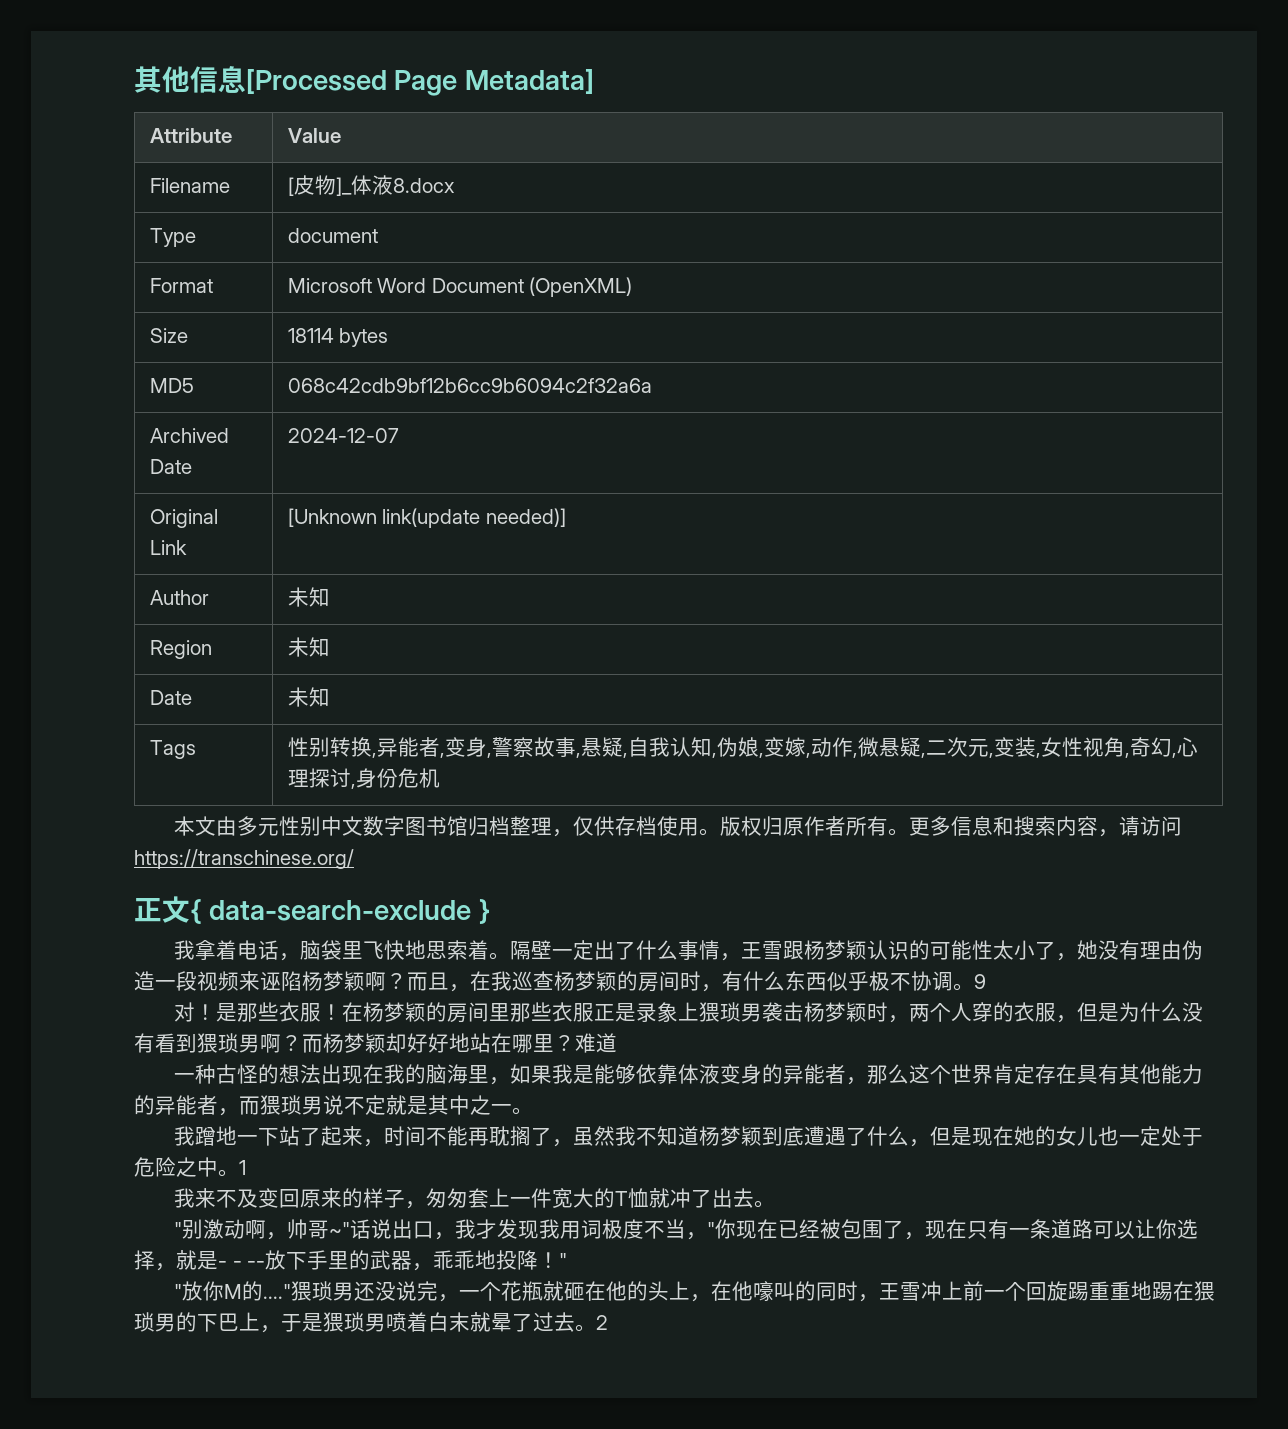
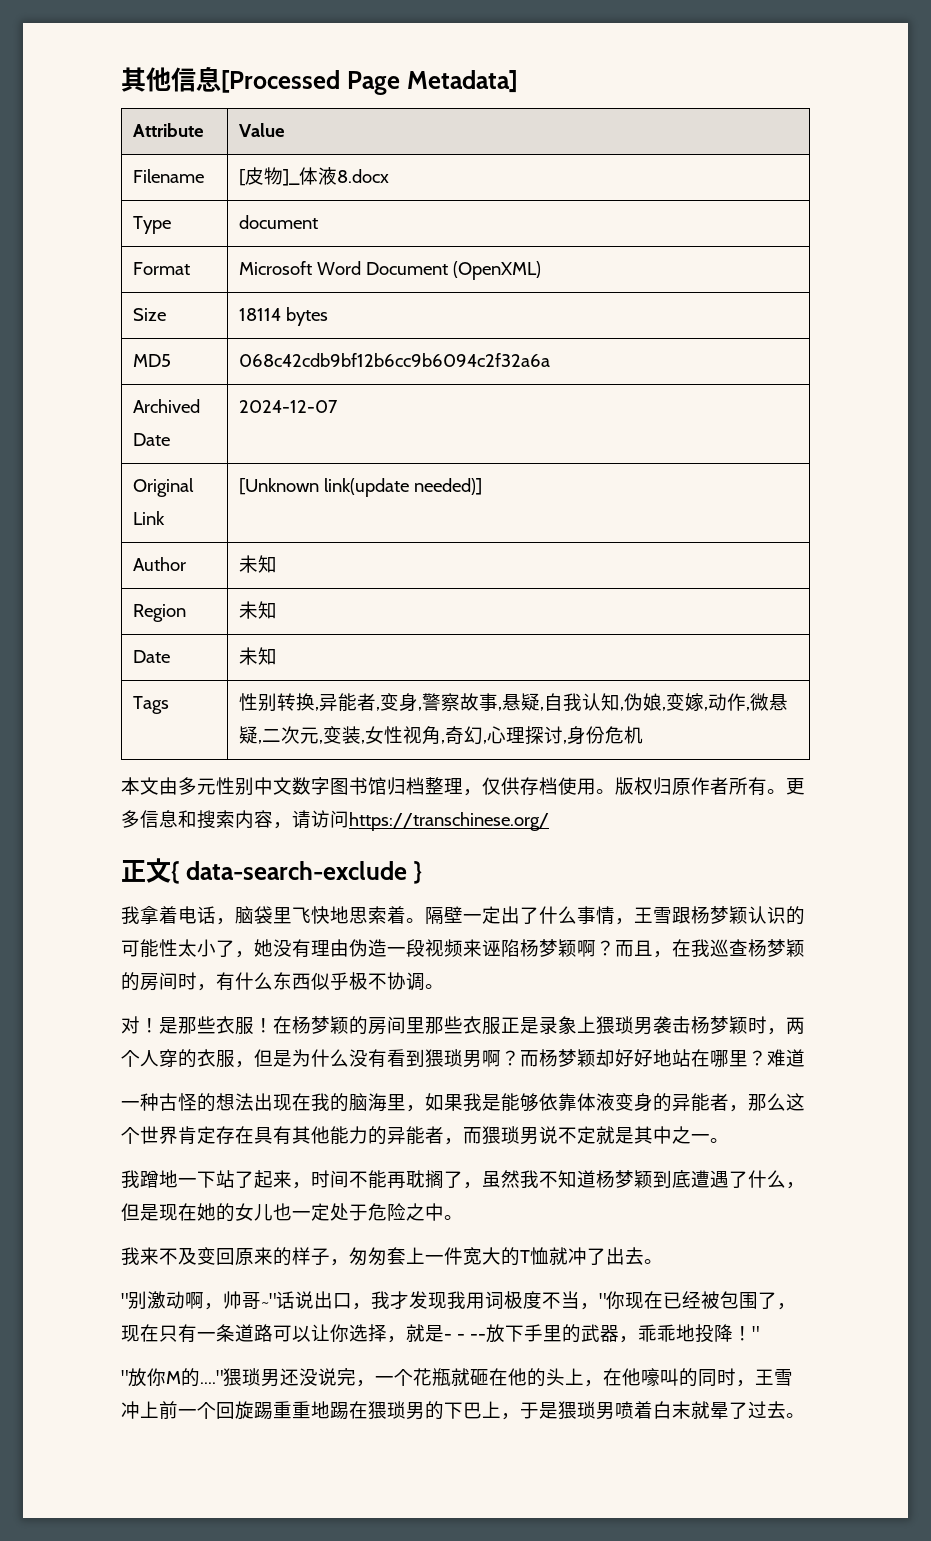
- 9
- 我蹭地一下站了起来，时间不能再耽搁了，虽然我不知道杨梦颖到底遭遇了什么，但是现在她的女儿也一定处于危险之中。1
+ 我蹭地一下站了起来，时间不能再耽搁了，虽然我不知道杨梦颖到底遭遇了什么，但是现在她的女儿也一定处于危险之中。
- 2

